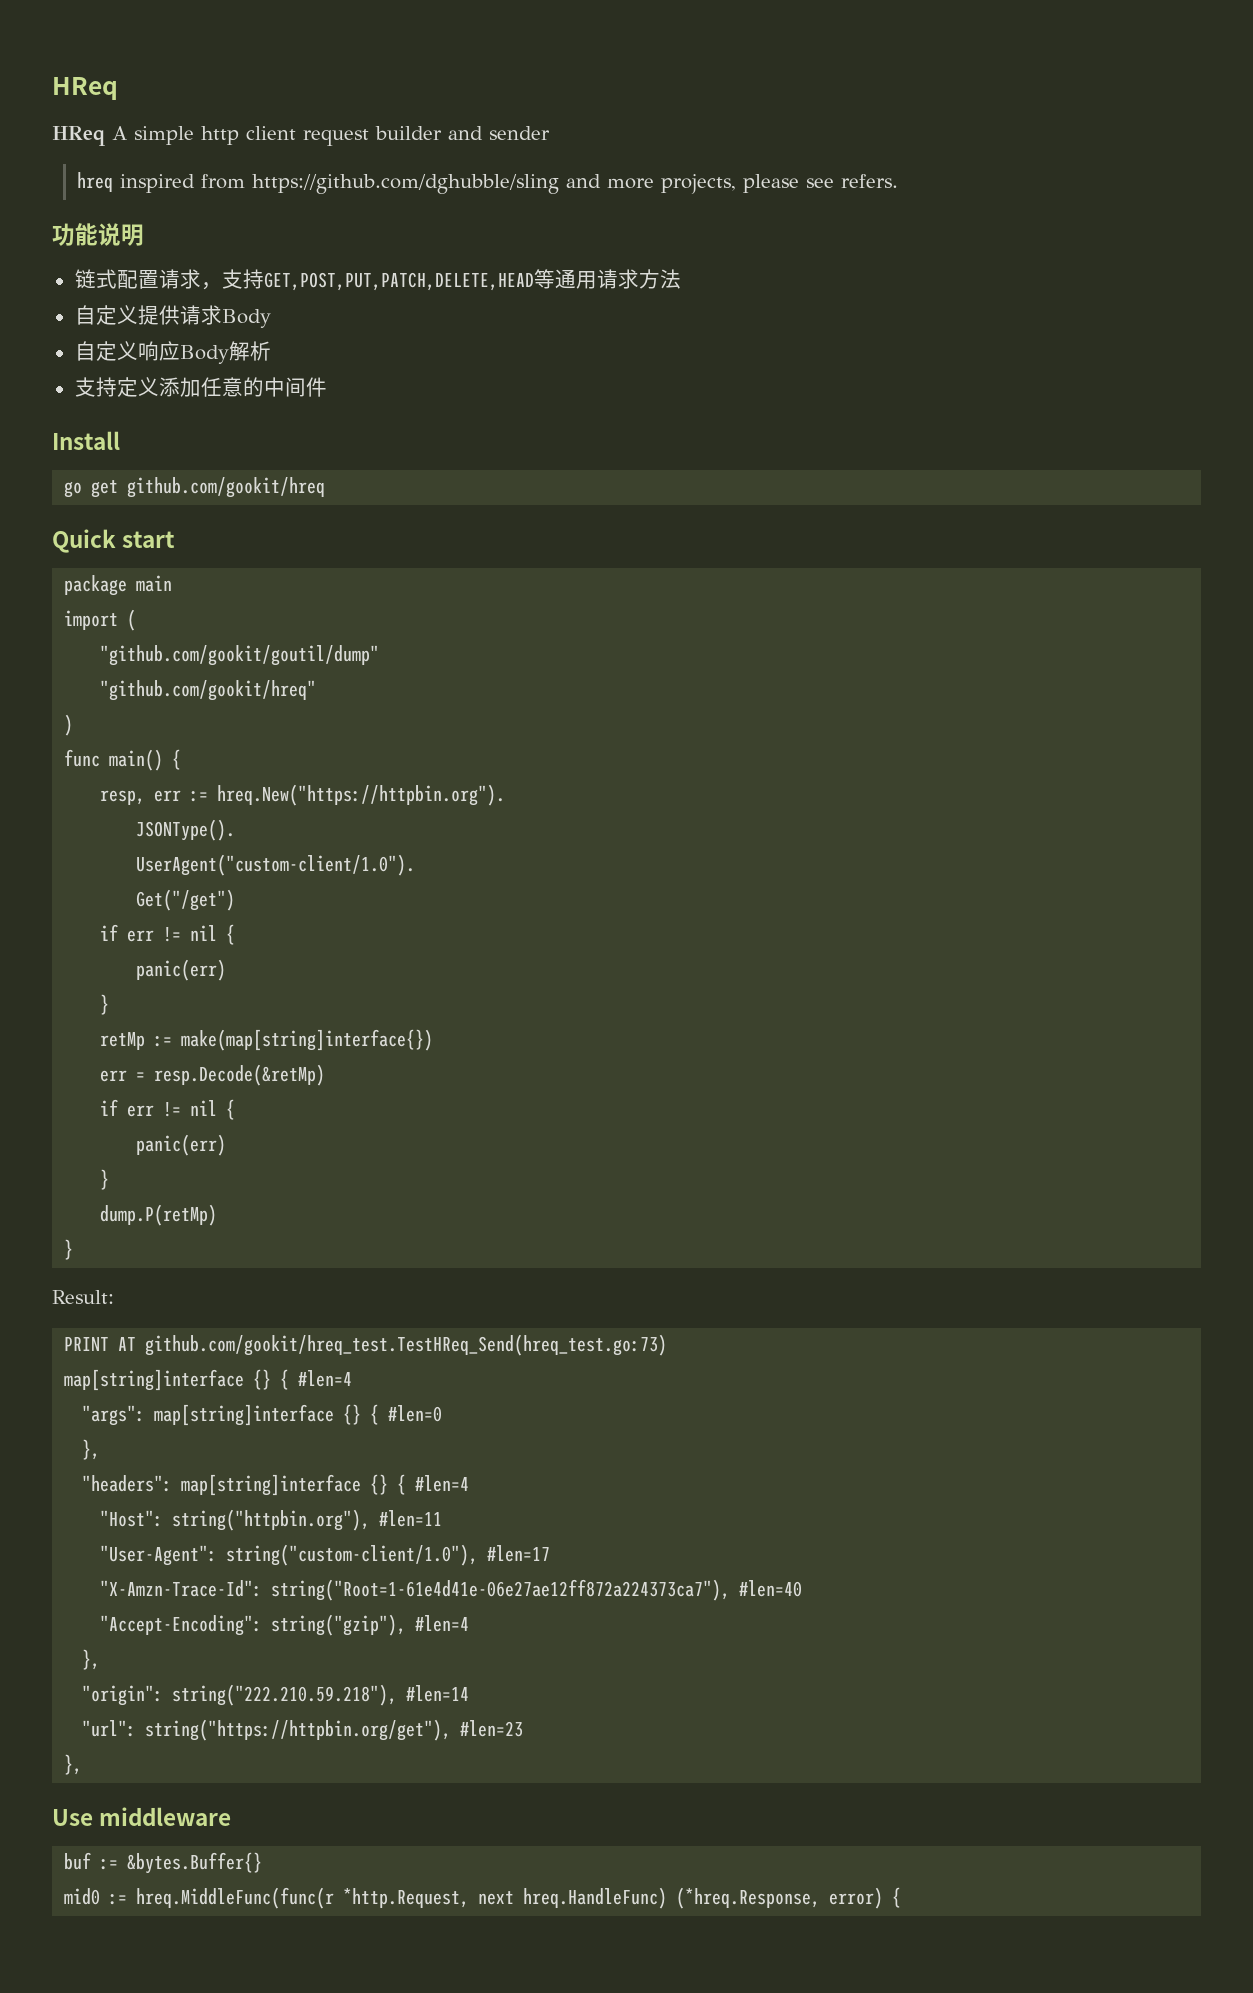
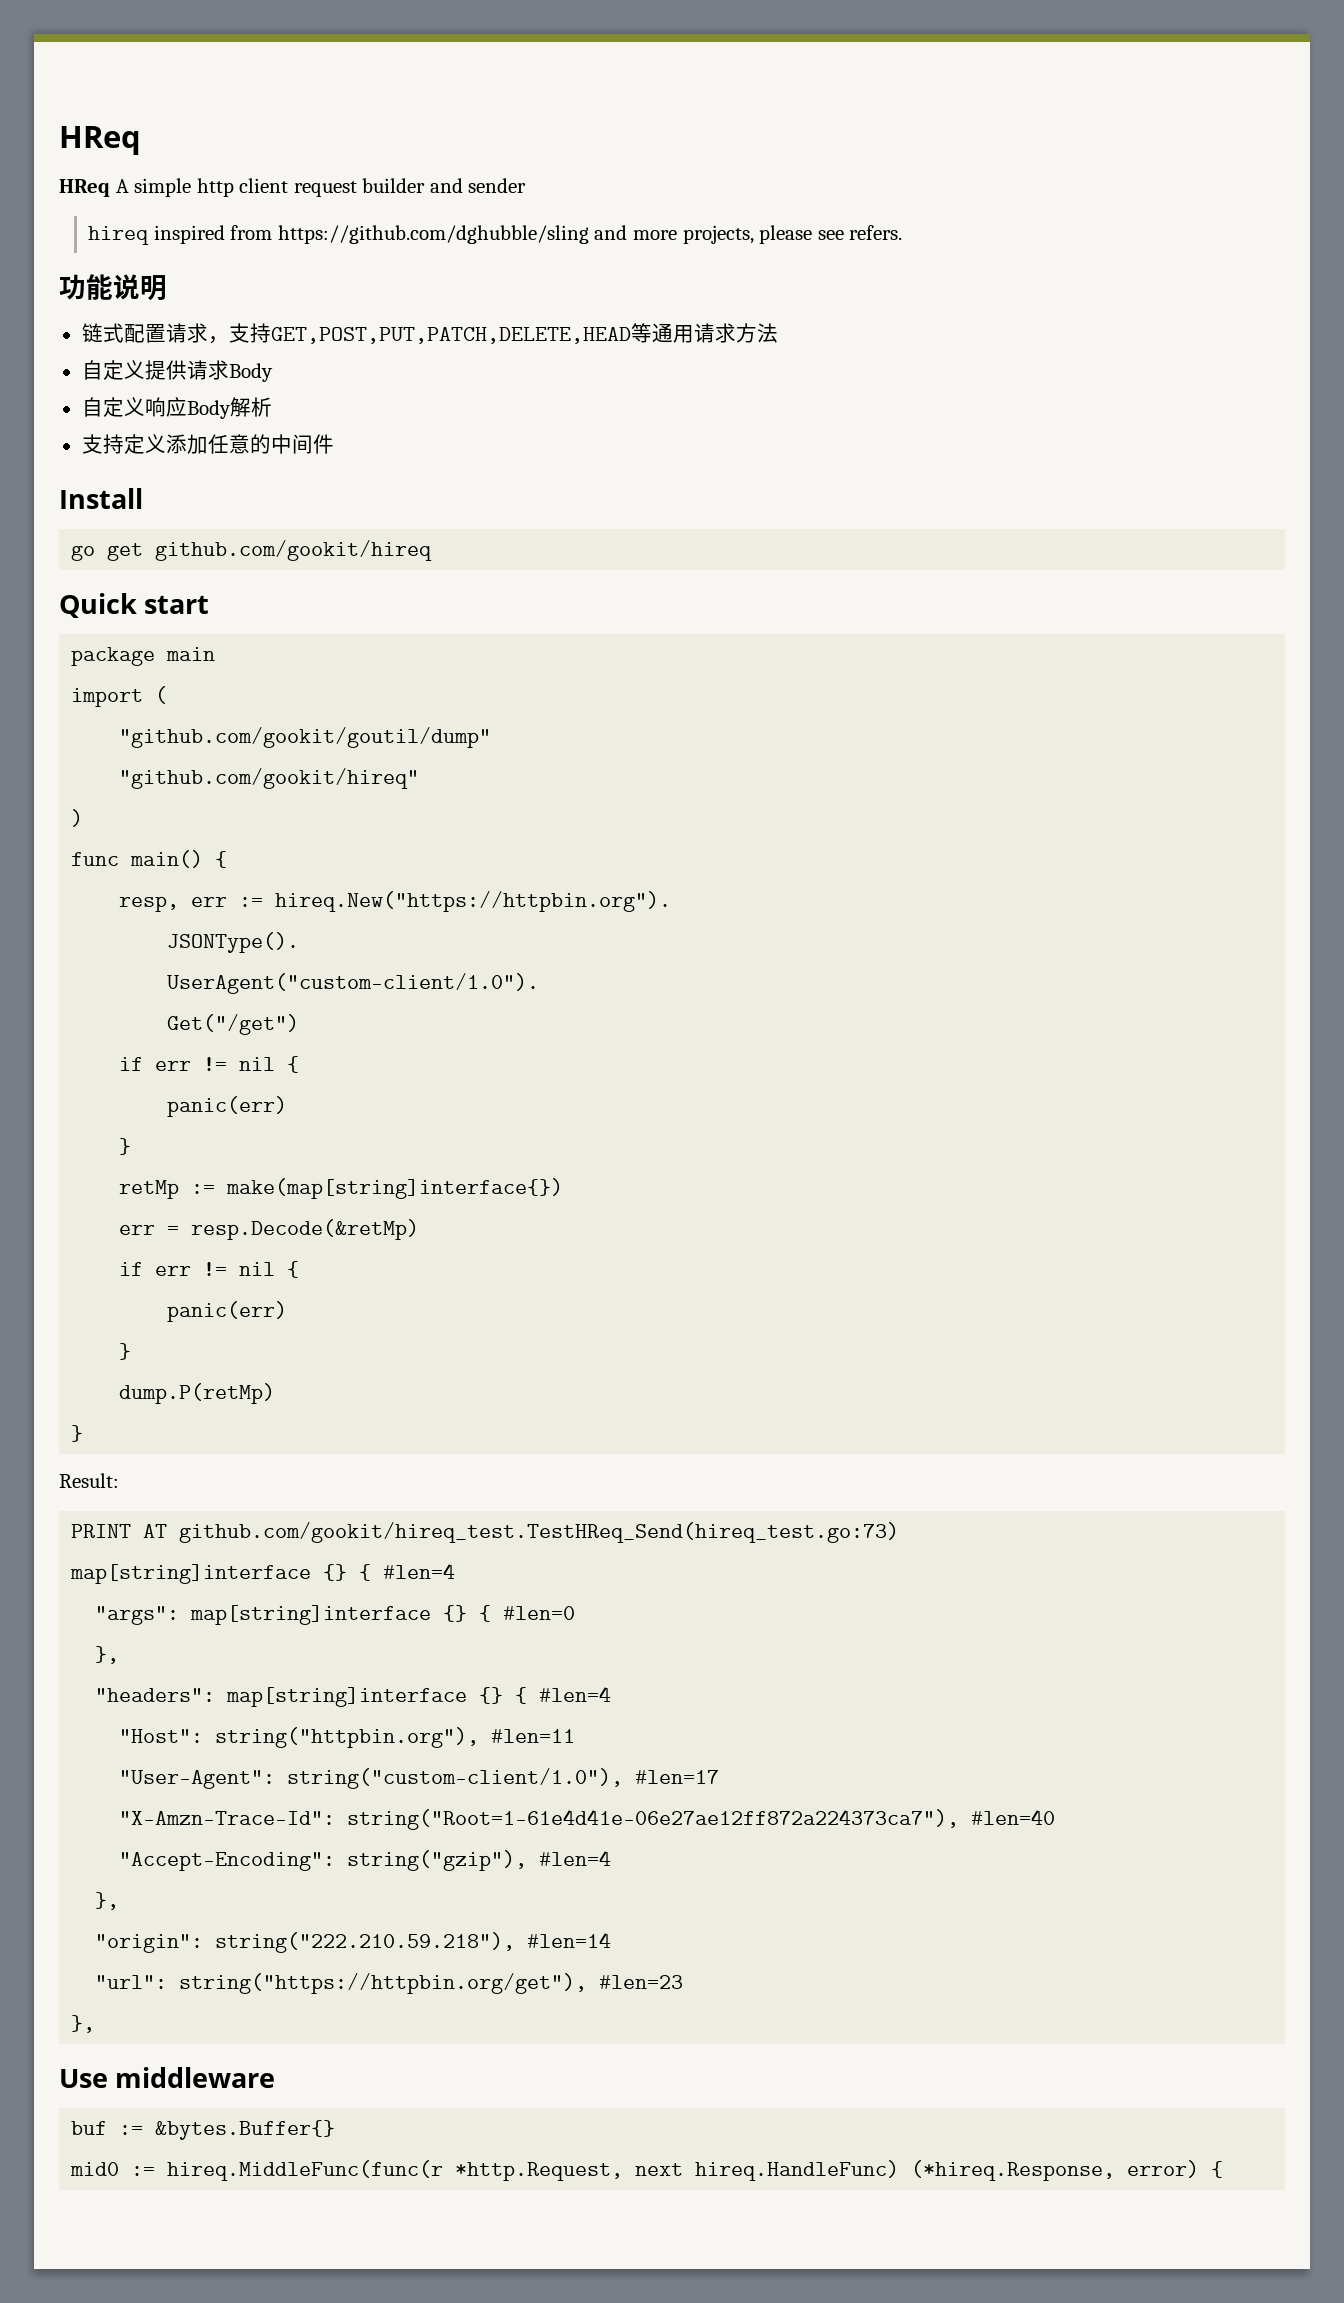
- hreq inspired from https://github.com/dghubble/sling and more projects, please see refers.
+ hireq inspired from https://github.com/dghubble/sling and more projects, please see refers.
- go get github.com/gookit/hreq
+ go get github.com/gookit/hireq
- "github.com/gookit/hreq"
+ "github.com/gookit/hireq"
- resp, err := hreq.New("https://httpbin.org").
+ resp, err := hireq.New("https://httpbin.org").
- PRINT AT github.com/gookit/hreq_test.TestHReq_Send(hreq_test.go:73)
+ PRINT AT github.com/gookit/hireq_test.TestHReq_Send(hireq_test.go:73)
- mid0 := hreq.MiddleFunc(func(r *http.Request, next hreq.HandleFunc) (*hreq.Response, error) {
+ mid0 := hireq.MiddleFunc(func(r *http.Request, next hireq.HandleFunc) (*hireq.Response, error) {

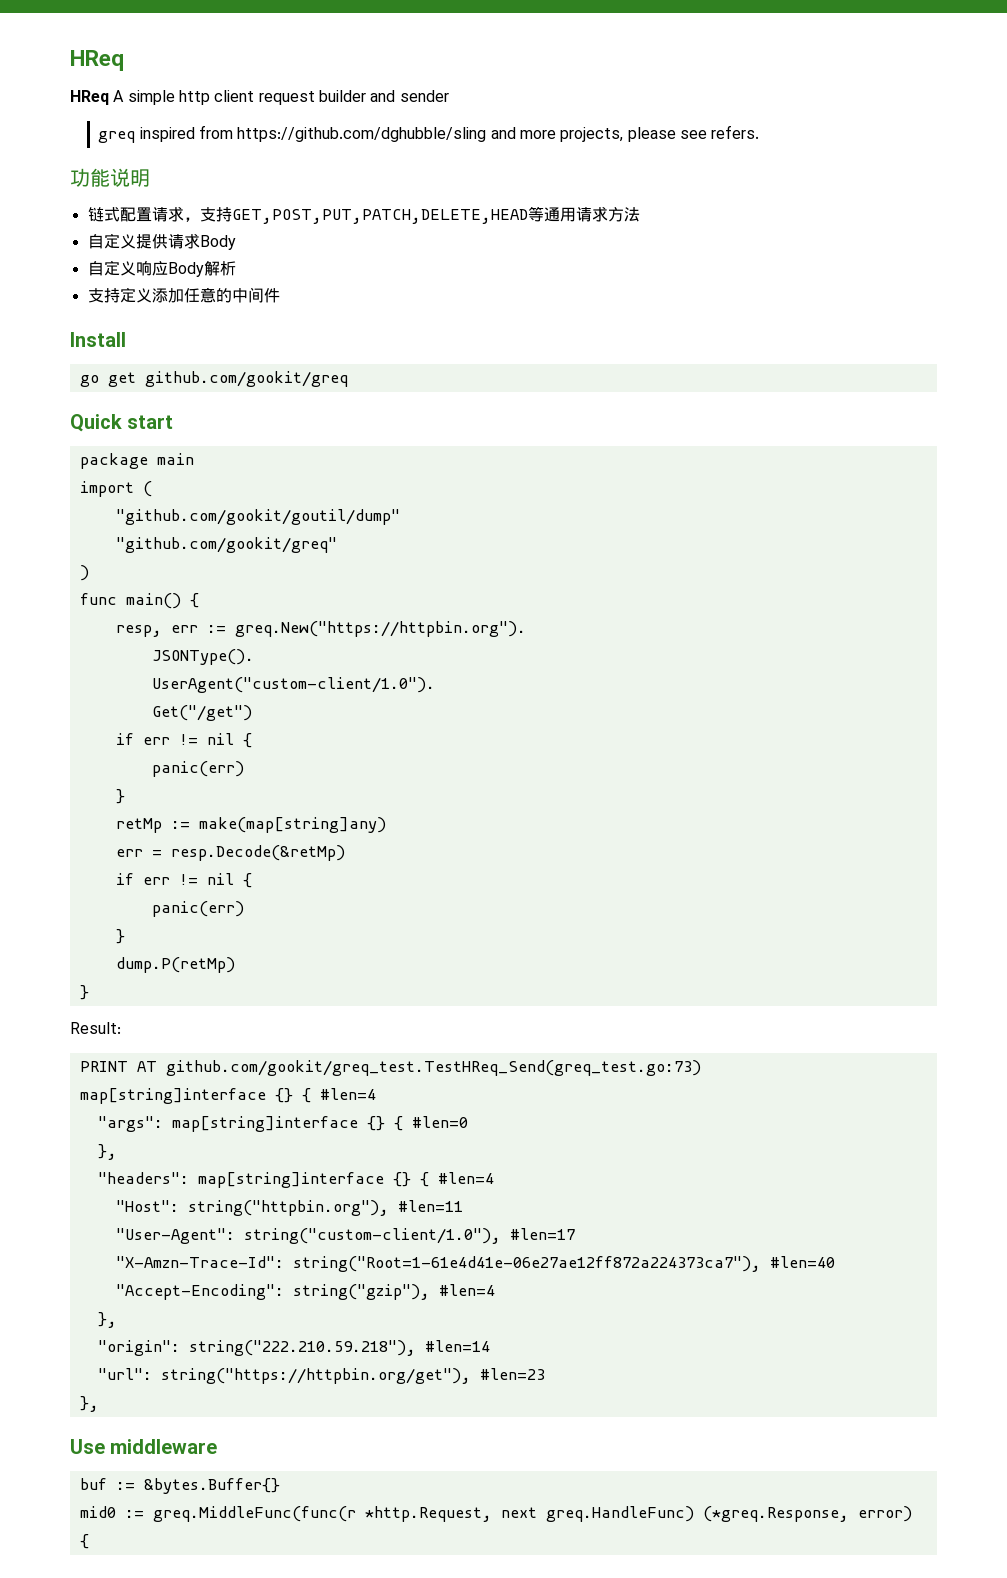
- hireq inspired from https://github.com/dghubble/sling and more projects, please see refers.
+ greq inspired from https://github.com/dghubble/sling and more projects, please see refers.
- go get github.com/gookit/hireq
+ go get github.com/gookit/greq
- "github.com/gookit/hireq"
+ "github.com/gookit/greq"
- resp, err := hireq.New("https://httpbin.org").
+ resp, err := greq.New("https://httpbin.org").
- retMp := make(map[string]interface{})
+ retMp := make(map[string]any)
- PRINT AT github.com/gookit/hireq_test.TestHReq_Send(hireq_test.go:73)
+ PRINT AT github.com/gookit/greq_test.TestHReq_Send(greq_test.go:73)
- mid0 := hireq.MiddleFunc(func(r *http.Request, next hireq.HandleFunc) (*hireq.Response, error) {
+ mid0 := greq.MiddleFunc(func(r *http.Request, next greq.HandleFunc) (*greq.Response, error) {

